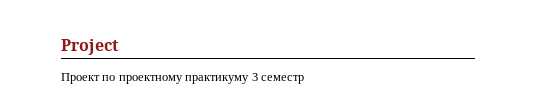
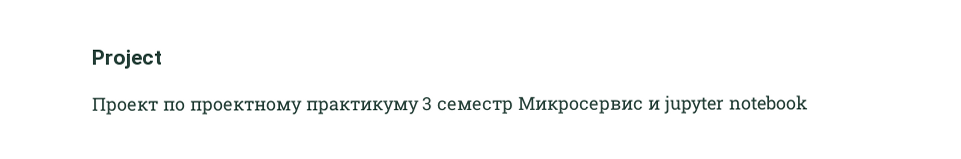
- Проект по проектному практикуму 3 семестр
+ Проект по проектному практикуму 3 семестр Микросервис и jupyter notebook

